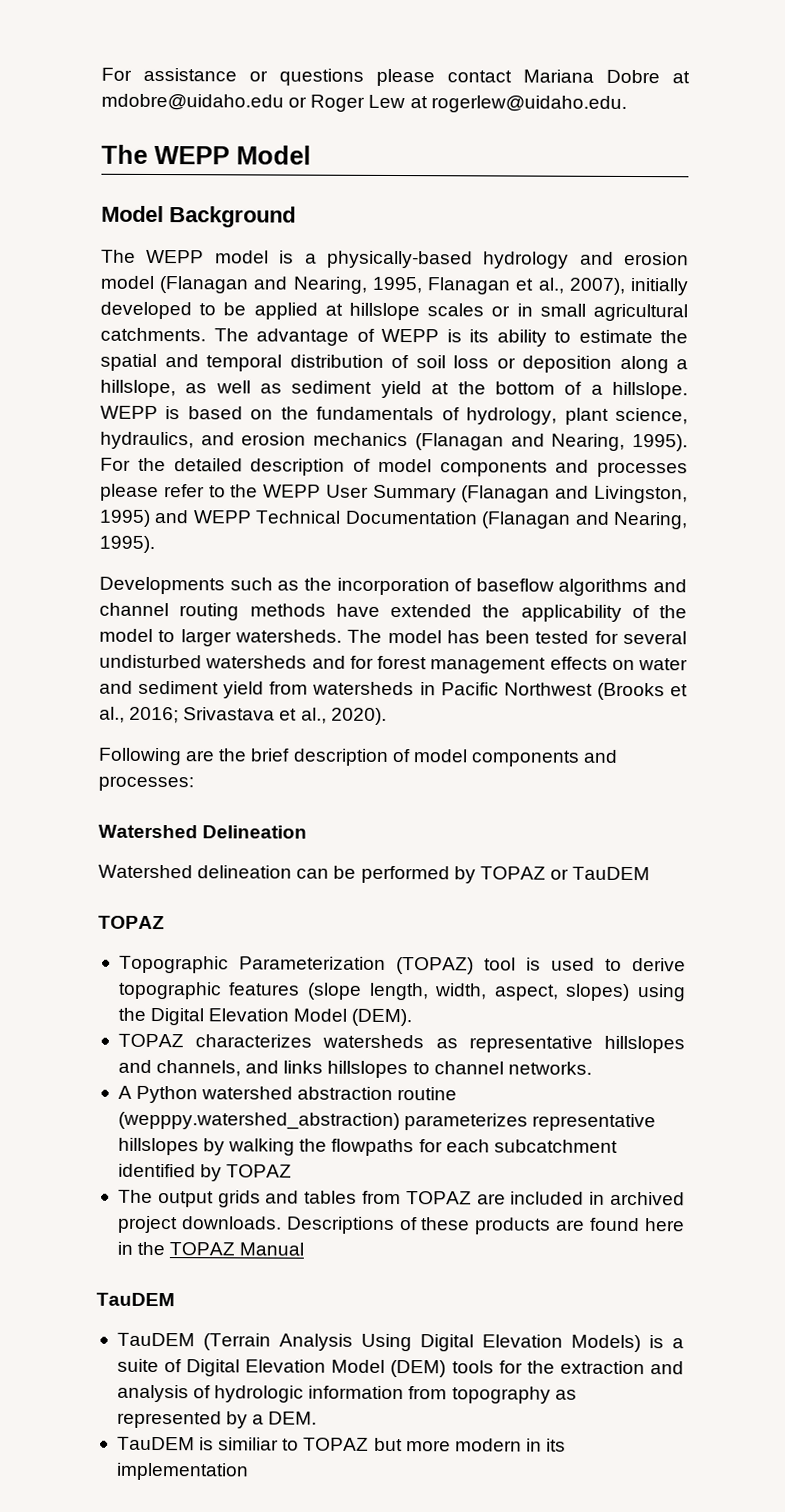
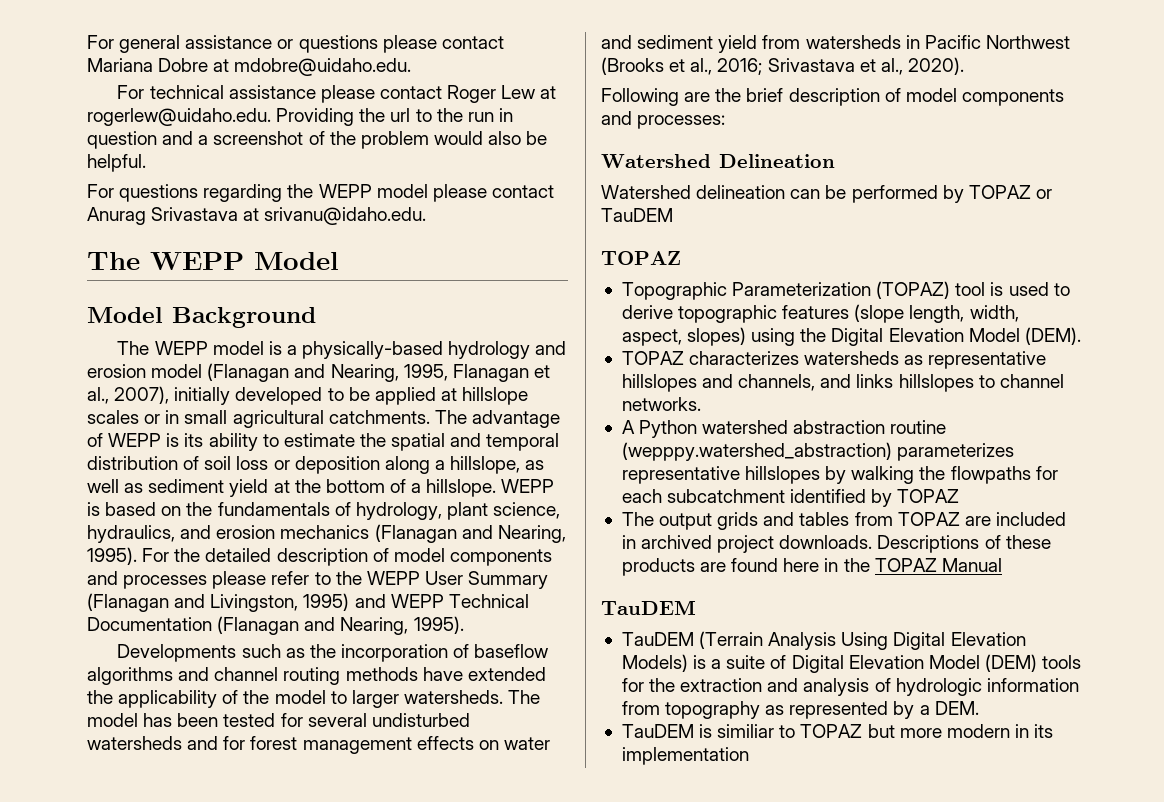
- For assistance or questions please contact Mariana Dobre at mdobre@uidaho.edu or Roger Lew at rogerlew@uidaho.edu.
+ For general assistance or questions please contact Mariana Dobre at mdobre@uidaho.edu.
+ For technical assistance please contact Roger Lew at rogerlew@uidaho.edu. Providing the url to the run in question and a screenshot of the problem would also be helpful.
+ For questions regarding the WEPP model please contact Anurag Srivastava at srivanu@idaho.edu.

